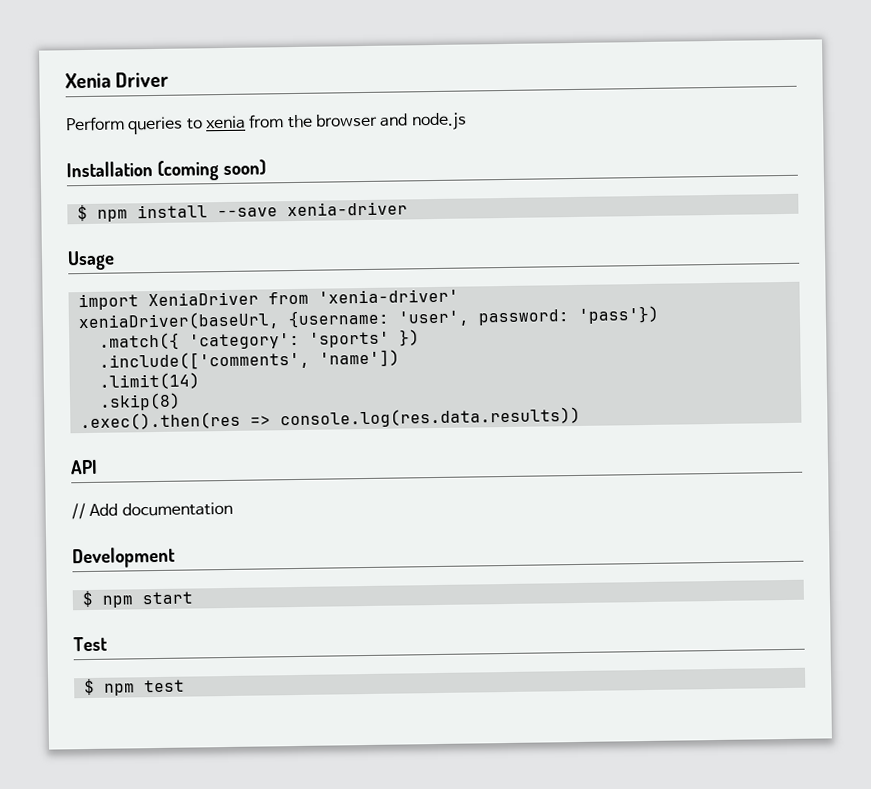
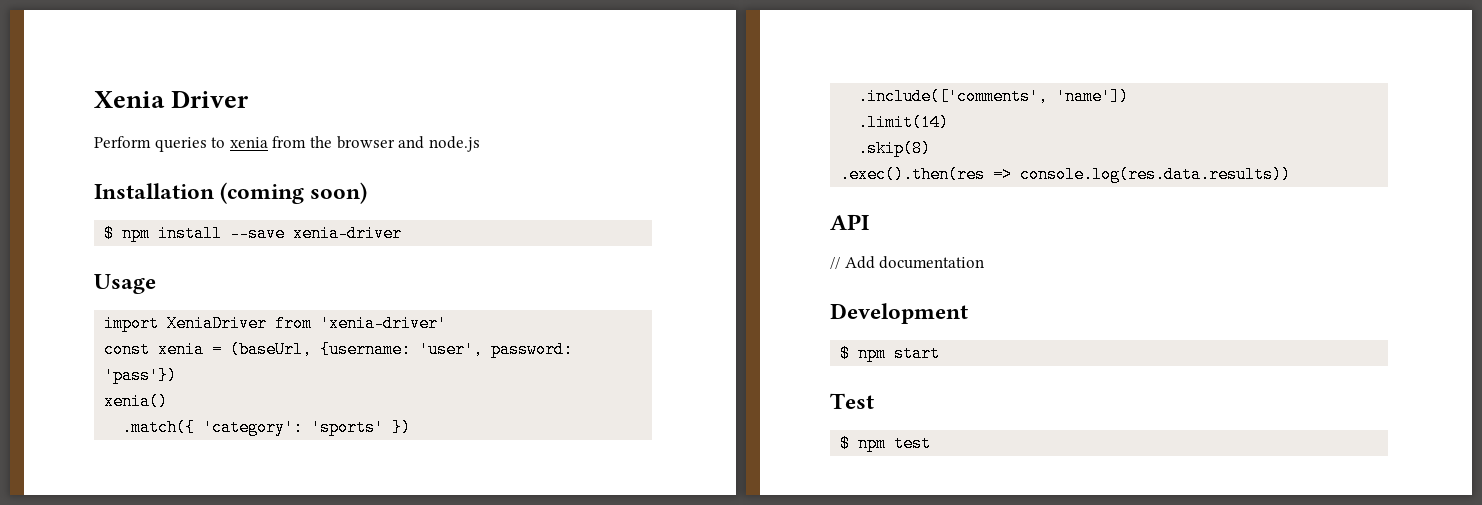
- xeniaDriver(baseUrl, {username: 'user', password: 'pass'})
+ const xenia = (baseUrl, {username: 'user', password: 'pass'})
+ xenia()

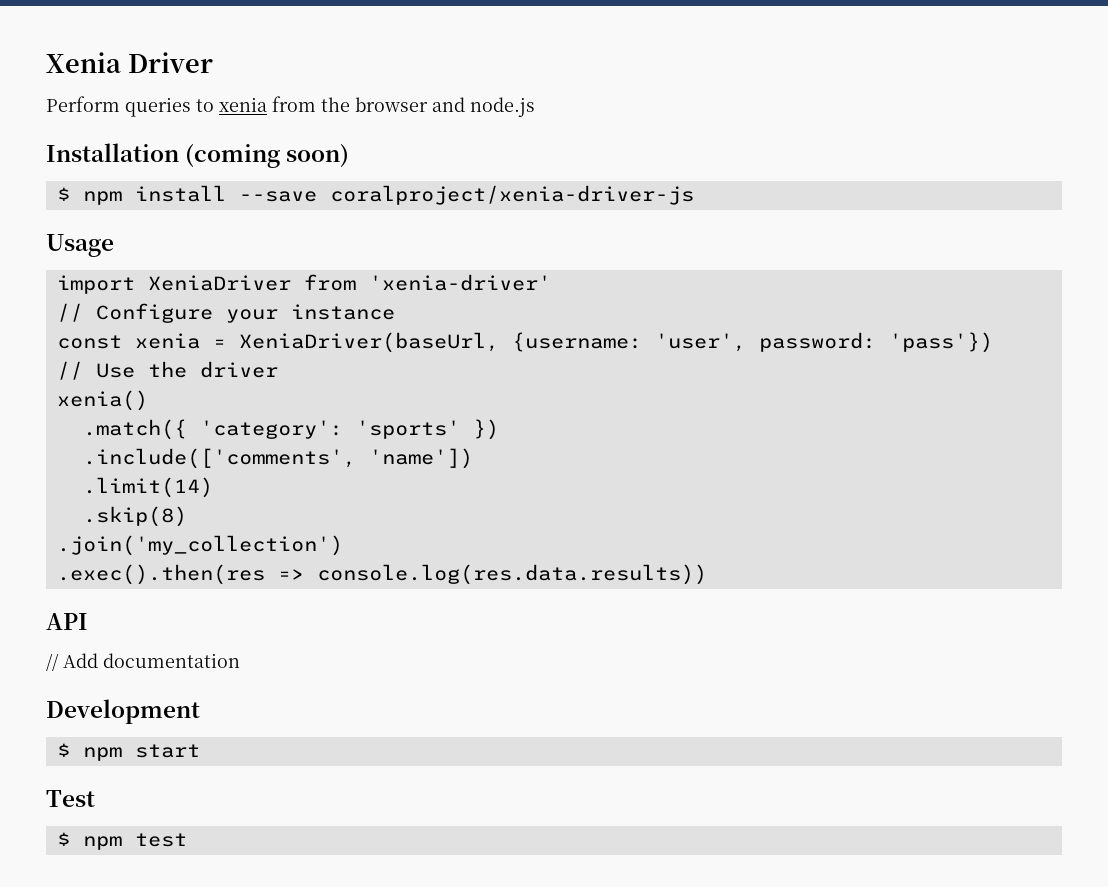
- $ npm install --save xenia-driver
+ $ npm install --save coralproject/xenia-driver-js
+ // Configure your instance
- const xenia = (baseUrl, {username: 'user', password: 'pass'})
+ const xenia = XeniaDriver(baseUrl, {username: 'user', password: 'pass'})
+ // Use the driver
+ .join('my_collection')

